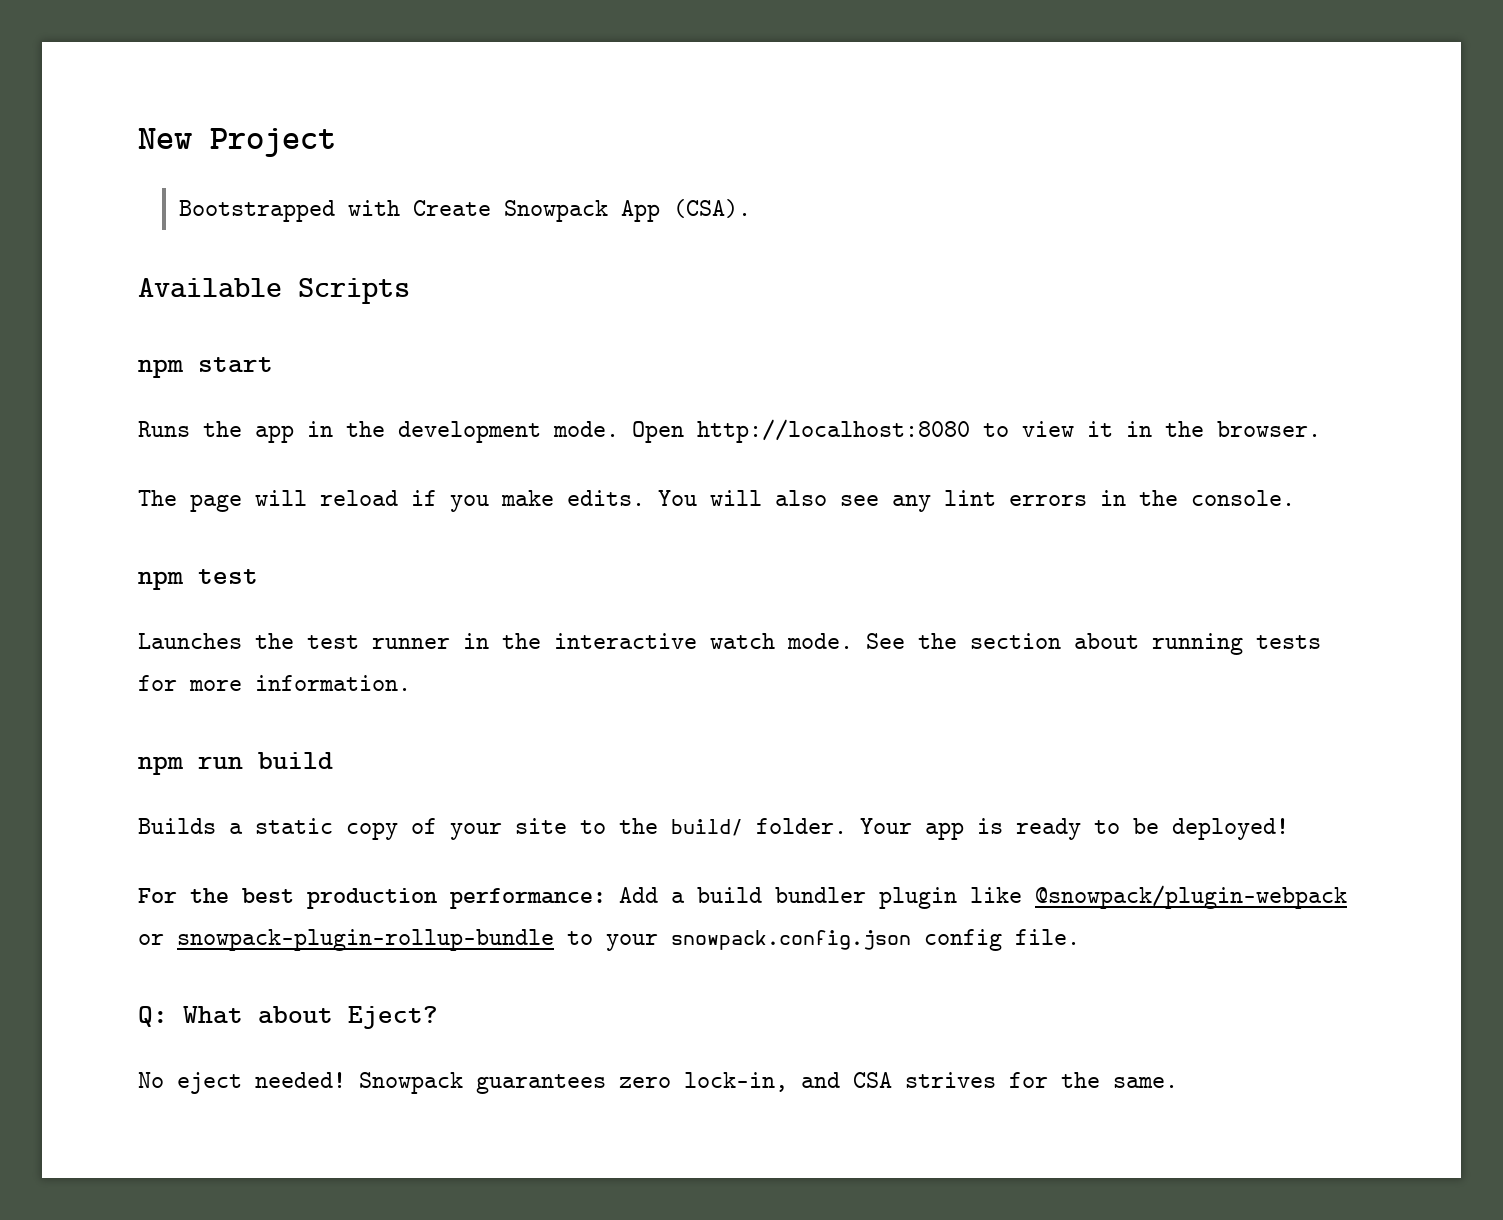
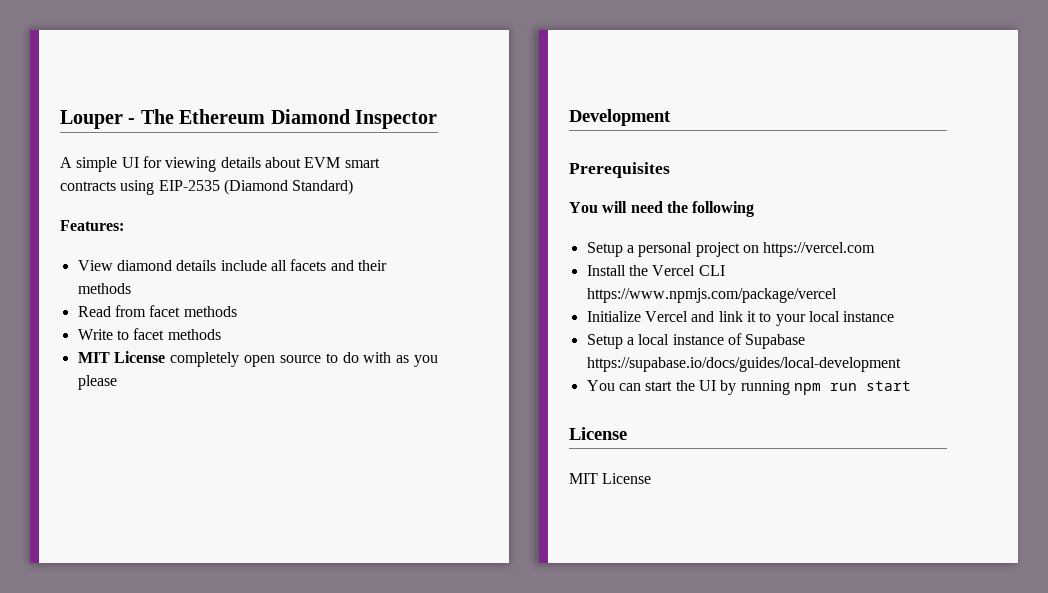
- New Project
- Bootstrapped with Create Snowpack App (CSA).
- Available Scripts
- npm start
- Runs the app in the development mode. Open http://localhost:8080 to view it in the browser.
- The page will reload if you make edits. You will also see any lint errors in the console.
- npm test
- Launches the test runner in the interactive watch mode. See the section about running tests for more information.
- npm run build
- Builds a static copy of your site to the build/ folder. Your app is ready to be deployed!
- For the best production performance: Add a build bundler plugin like @snowpack/plugin-webpack or snowpack-plugin-rollup-bundle to your snowpack.config.json config file.
- Q: What about Eject?
- No eject needed! Snowpack guarantees zero lock-in, and CSA strives for the same.
+ Louper - The Ethereum Diamond Inspector
+ A simple UI for viewing details about EVM smart contracts using EIP-2535 (Diamond Standard)
+ Features:
+ View diamond details include all facets and their methods
+ Read from facet methods
+ Write to facet methods
+ MIT License completely open source to do with as you please
+ Development
+ Prerequisites
+ You will need the following
+ Setup a personal project on https://vercel.com
+ Install the Vercel CLI https://www.npmjs.com/package/vercel
+ Initialize Vercel and link it to your local instance
+ Setup a local instance of Supabase https://supabase.io/docs/guides/local-development
+ You can start the UI by running npm run start
+ License
+ MIT License

